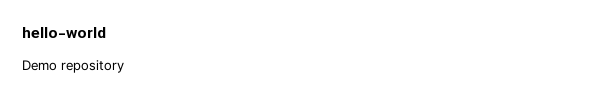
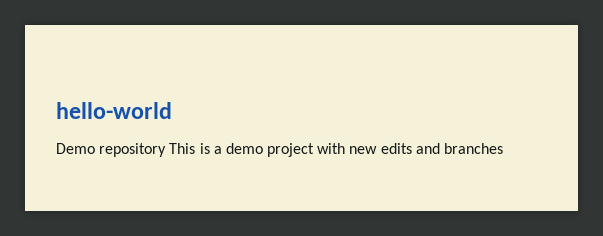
- Demo repository
+ Demo repository This is a demo project with new edits and branches

